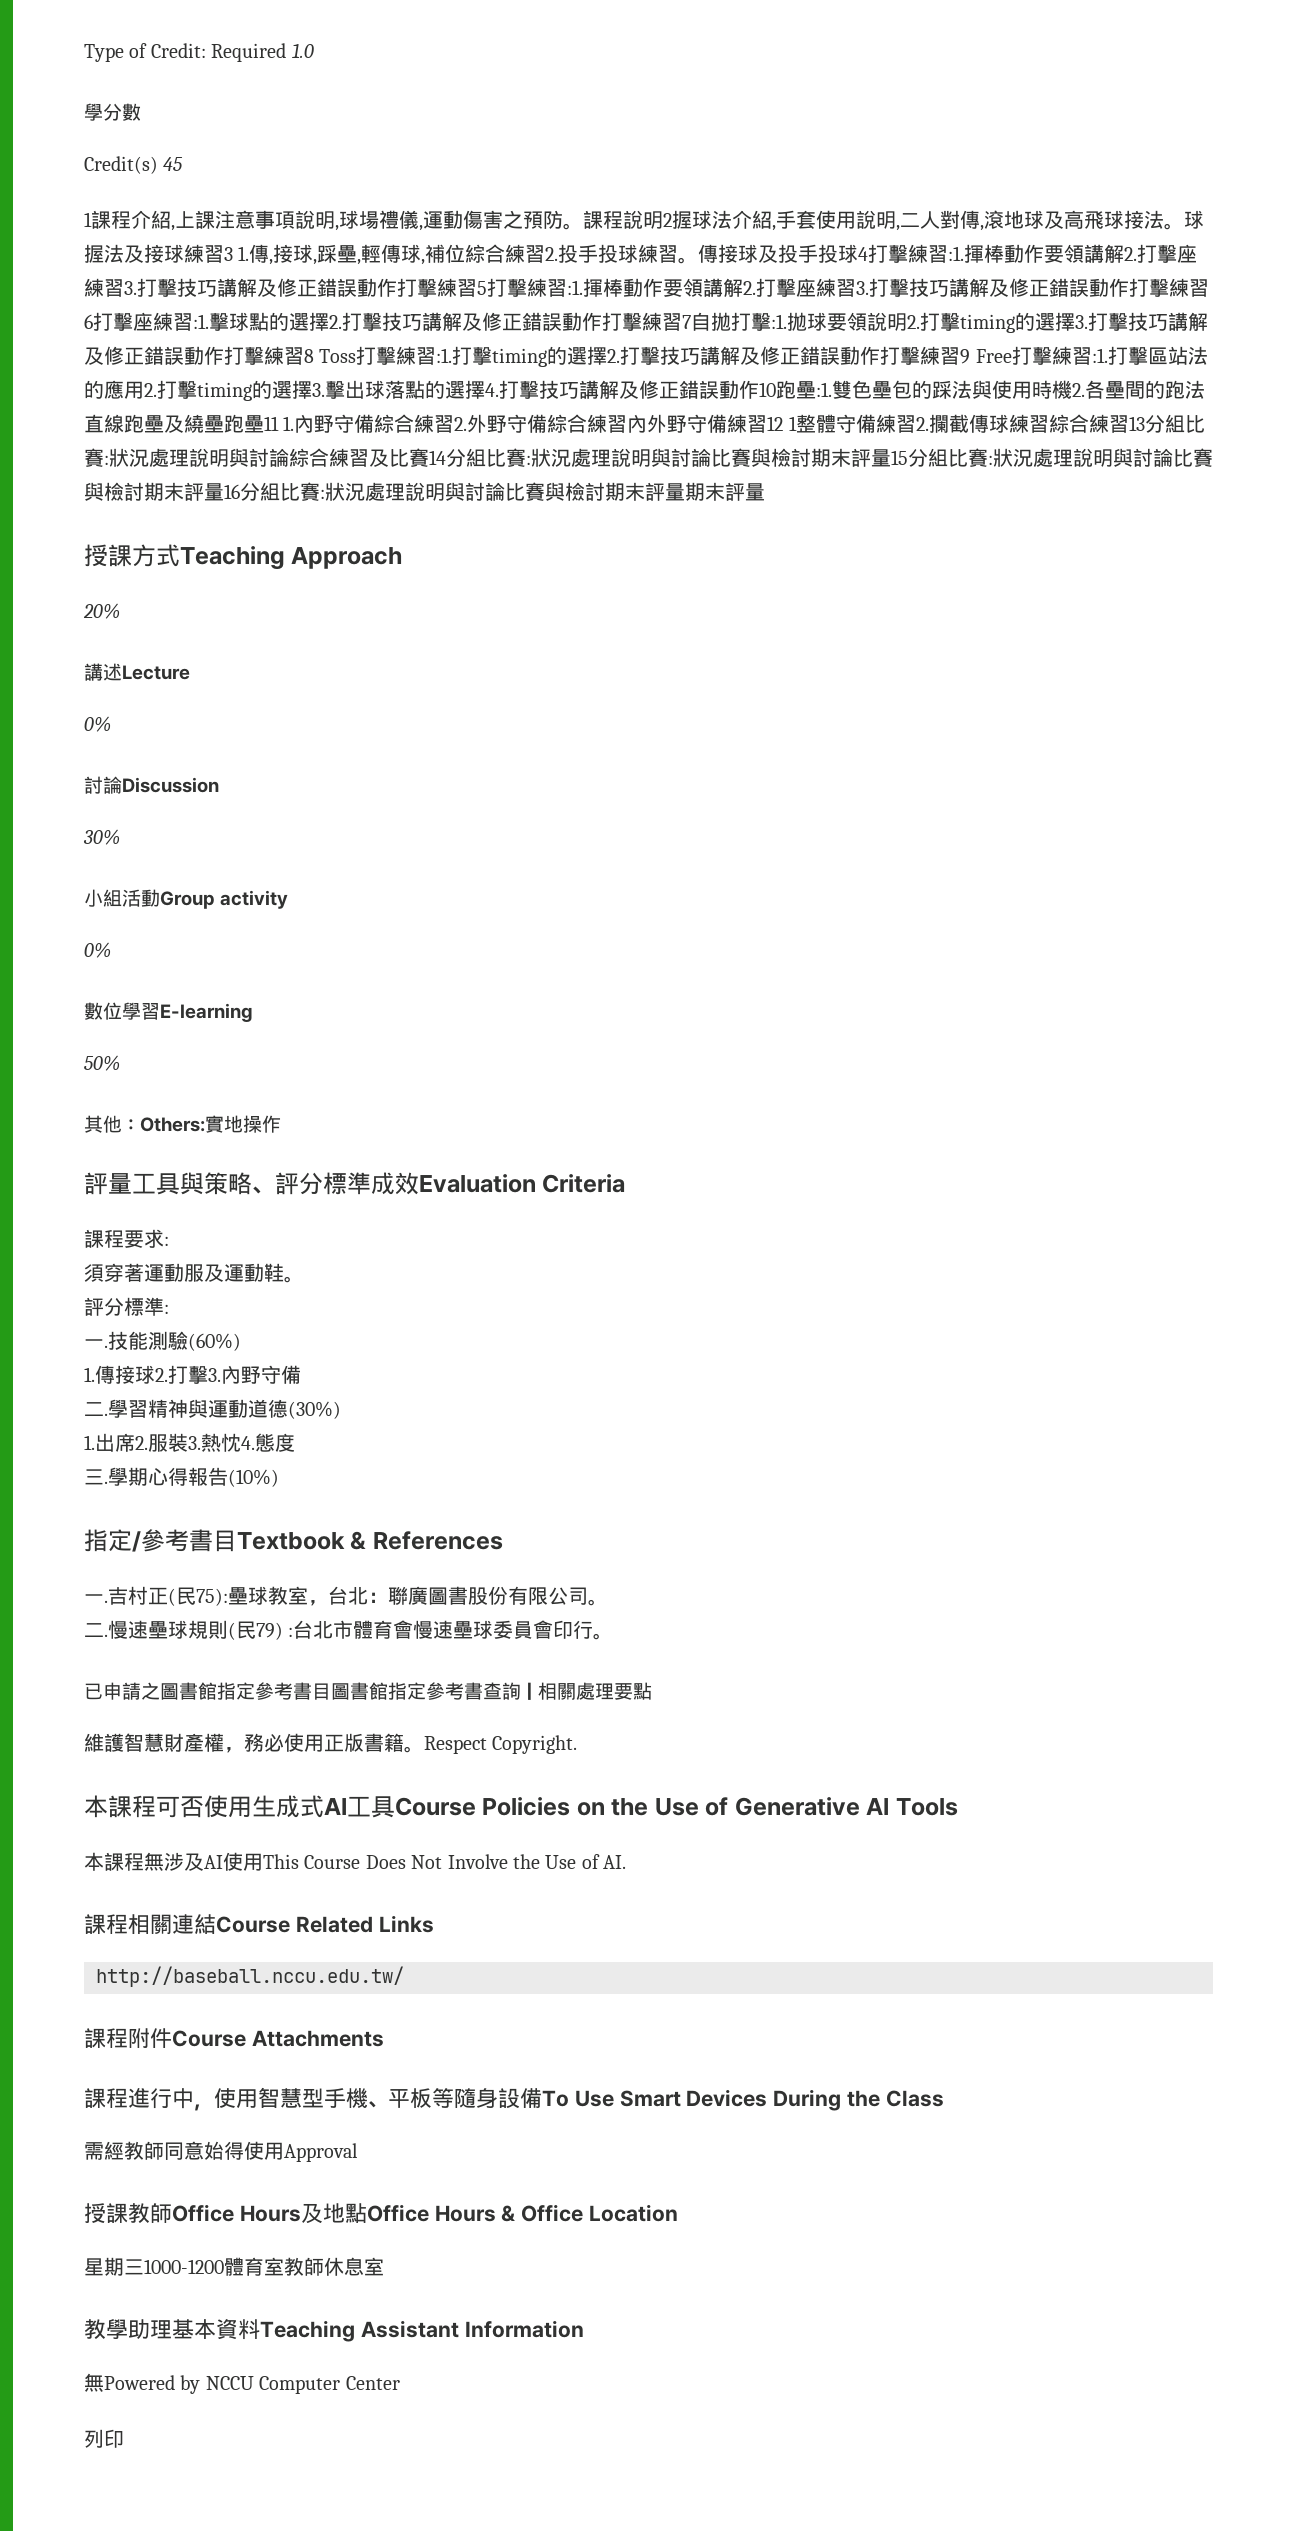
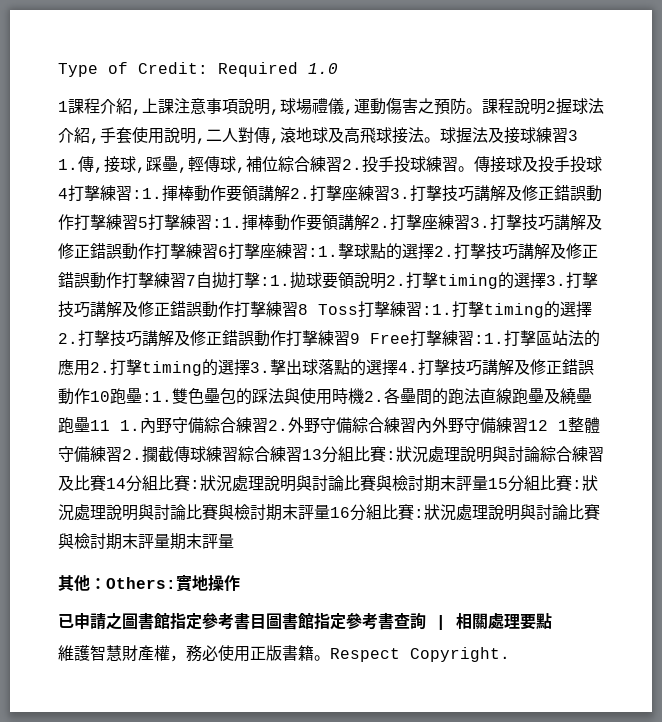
- 學分數
- Credit(s) 45
- 授課方式Teaching Approach
- 20%
- 講述Lecture
- 0%
- 討論Discussion
- 30%
- 小組活動Group activity
- 0%
- 數位學習E-learning
- 50%
- 評量工具與策略、評分標準成效Evaluation Criteria
- 課程要求:
- 須穿著運動服及運動鞋。
- 評分標準:
- 一.技能測驗(60%)
- 1.傳接球2.打擊3.內野守備
- 二.學習精神與運動道德(30%)
- 1.出席2.服裝3.熱忱4.態度
- 三.學期心得報告(10%)
- 指定/參考書目Textbook & References
- 一.吉村正(民75):壘球教室，台北：聯廣圖書股份有限公司。
- 二.慢速壘球規則(民79) :台北市體育會慢速壘球委員會印行。
- 本課程可否使用生成式AI工具Course Policies on the Use of Generative AI Tools
- 本課程無涉及AI使用This Course Does Not Involve the Use of AI.
- 課程相關連結Course Related Links
- http://baseball.nccu.edu.tw/
- 課程附件Course Attachments
- 課程進行中，使用智慧型手機、平板等隨身設備To Use Smart Devices During the Class
- 需經教師同意始得使用Approval
- 授課教師Office Hours及地點Office Hours & Office Location
- 星期三1000-1200體育室教師休息室
- 教學助理基本資料Teaching Assistant Information
- 無Powered by NCCU Computer Center
- 列印

